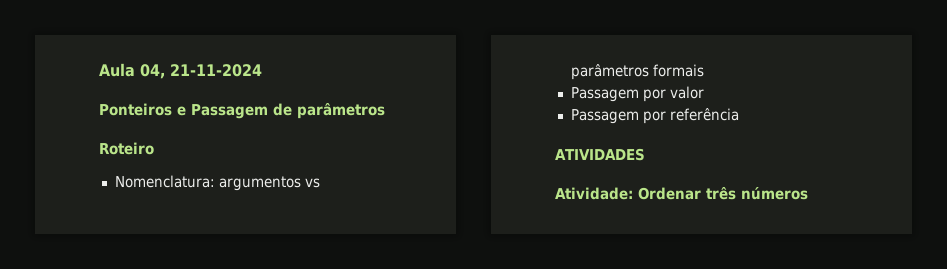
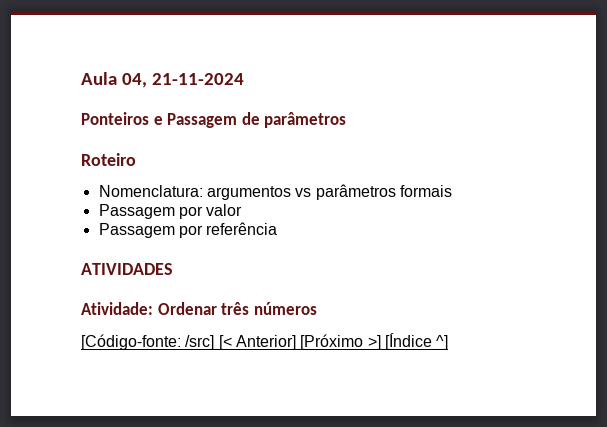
+ [Código-fonte: /src] [< Anterior] [Próximo >] [Índice ^]

